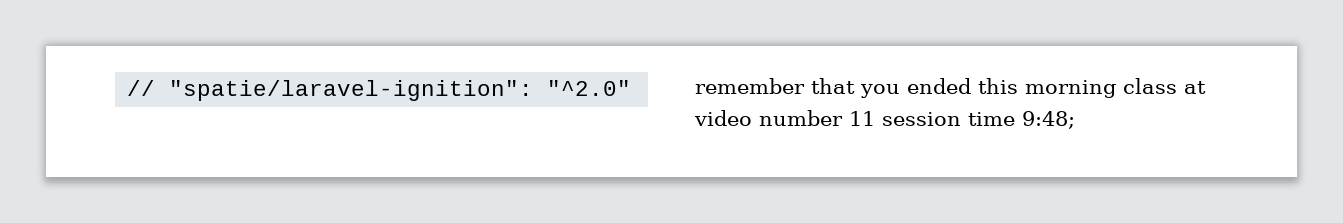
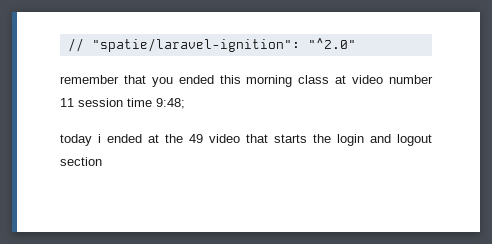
+ today i ended at the 49 video that starts the login and logout section

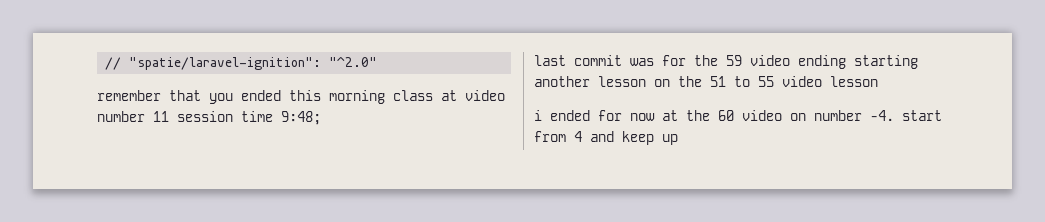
- today i ended at the 49 video that starts the login and logout section
+ last commit was for the 59 video ending starting another lesson on the 51 to 55 video lesson
+ i ended for now at the 60 video on number -4. start from 4 and keep up

